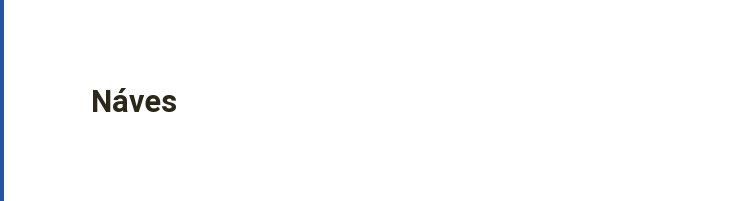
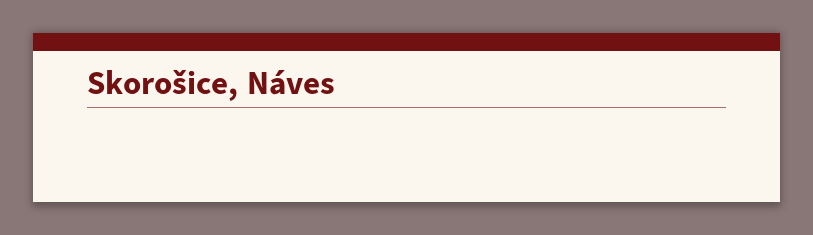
- Náves
+ Skorošice, Náves

